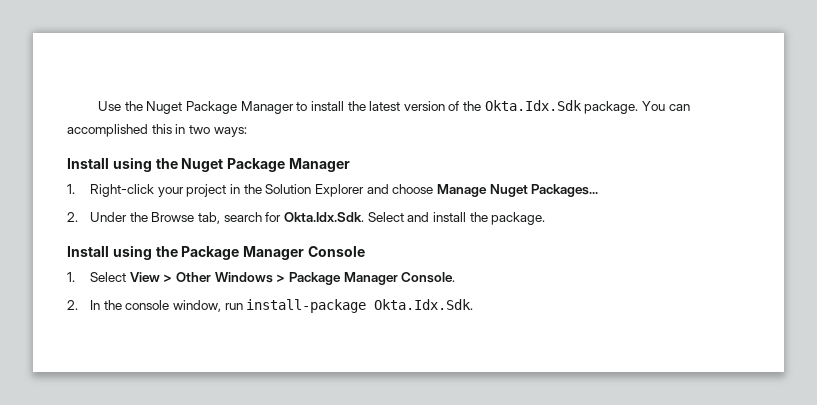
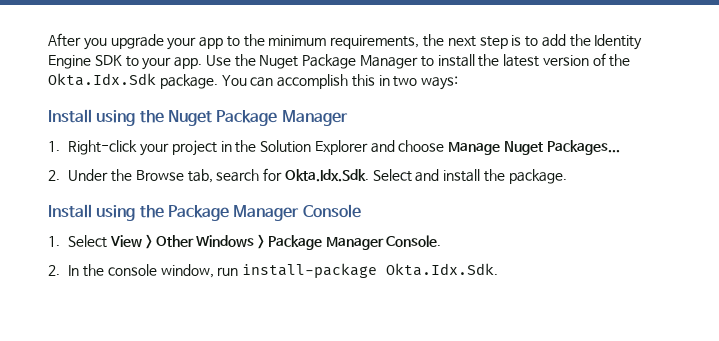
+ After you upgrade your app to the minimum requirements, the next step is to add the Identity Engine SDK to your app.
- You can accomplished this in two ways:
+ You can accomplish this in two ways:

